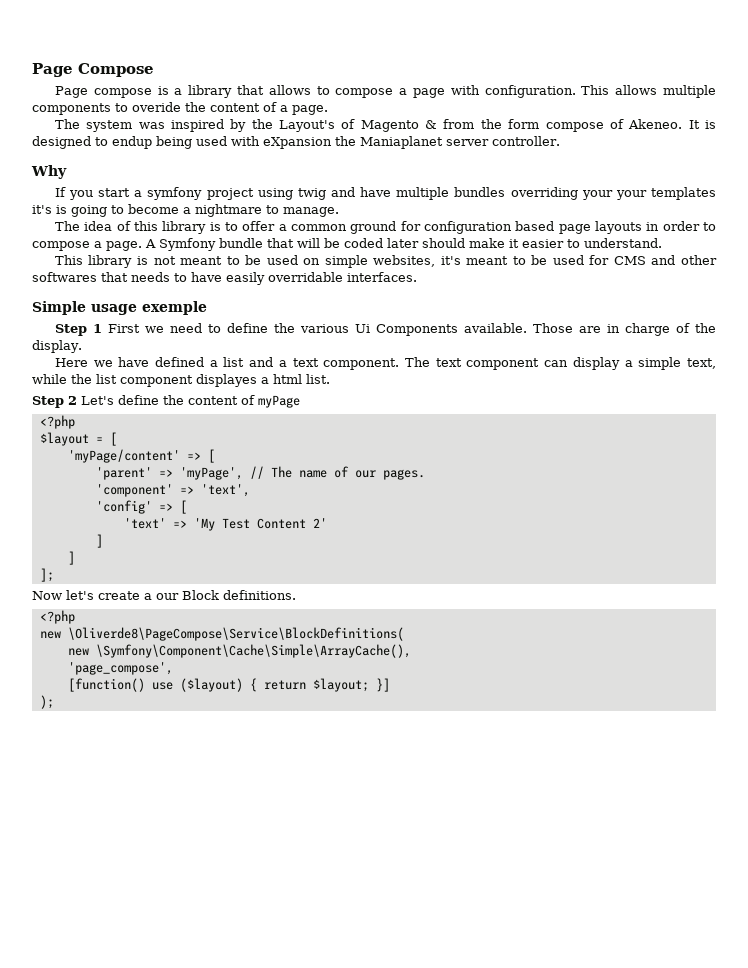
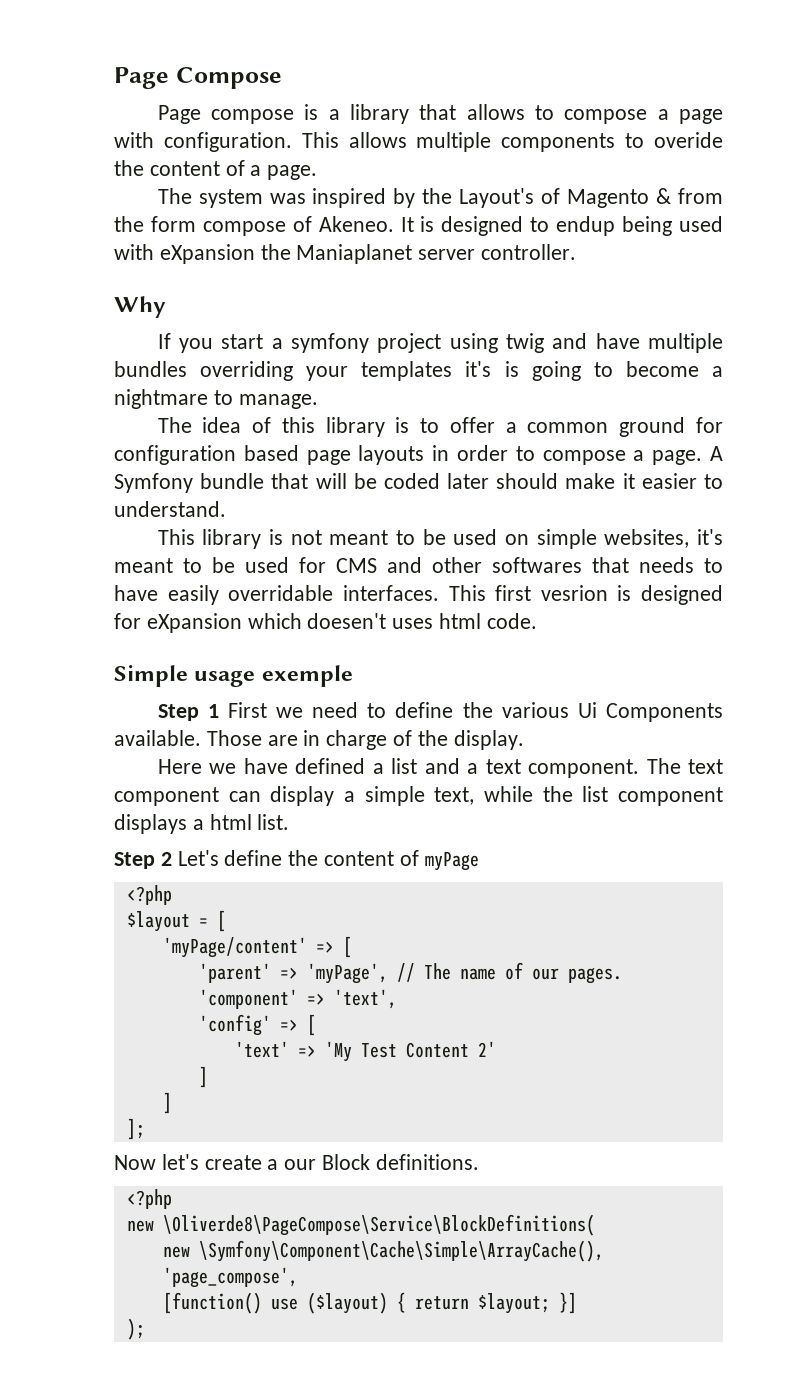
- If you start a symfony project using twig and have multiple bundles overriding your your templates it's is going to become a nightmare to manage.
+ If you start a symfony project using twig and have multiple bundles overriding your templates it's is going to become a nightmare to manage.
+ This first vesrion is designed for eXpansion which doesen't uses html code.
- The text component can display a simple text, while the list component displayes a html list.
+ The text component can display a simple text, while the list component displays a html list.

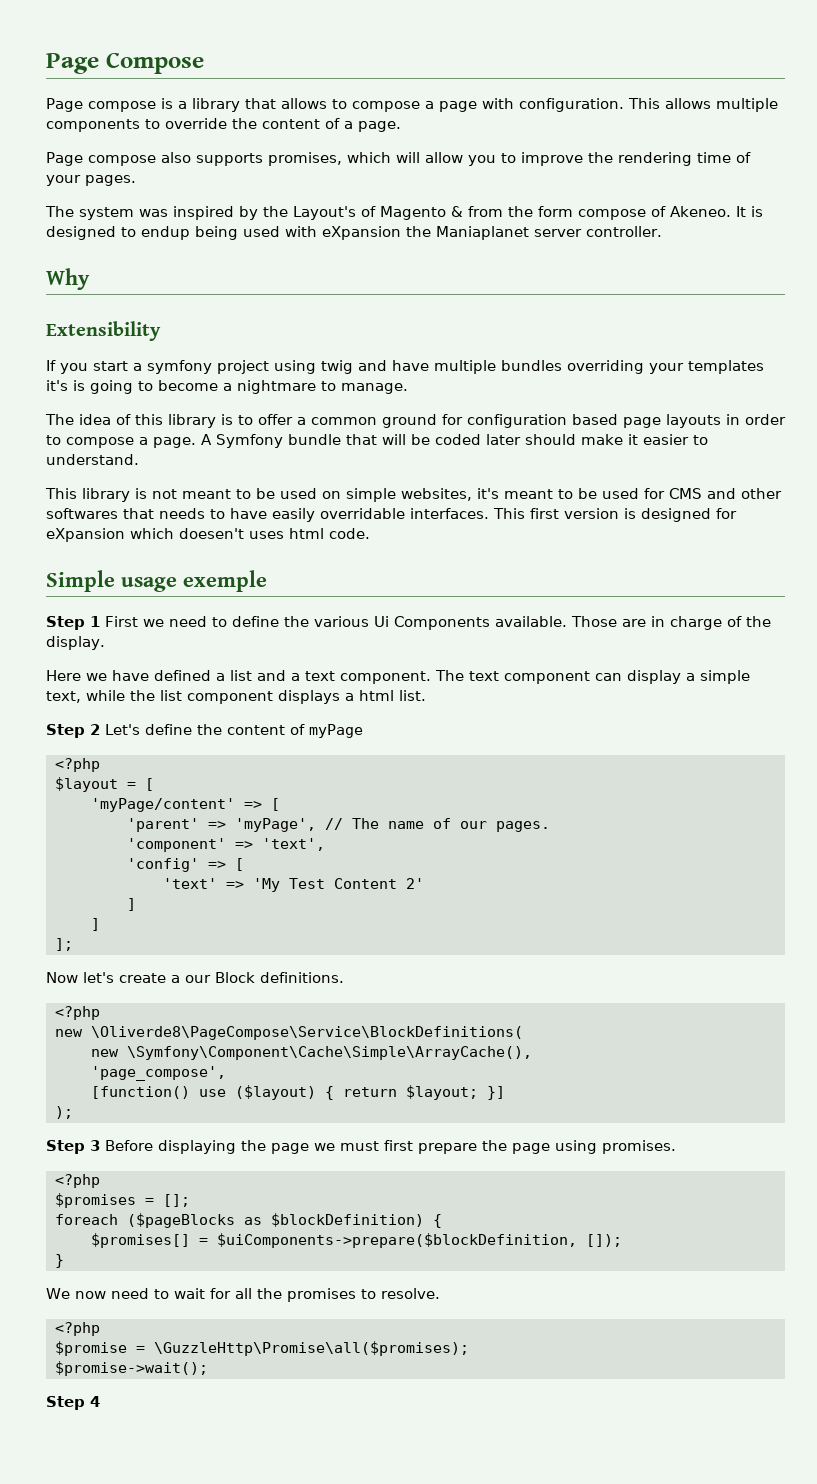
- This allows multiple components to overide the content of a page.
+ This allows multiple components to override the content of a page.
+ Page compose also supports promises, which will allow you to improve the rendering time of your pages.
+ Extensibility
- This first vesrion is designed for eXpansion which doesen't uses html code.
+ This first version is designed for eXpansion which doesen't uses html code.
+ Step 3 Before displaying the page we must first prepare the page using promises.
+ <?php
+ $promises = [];
+ foreach ($pageBlocks as $blockDefinition) {
+ $promises[] = $uiComponents->prepare($blockDefinition, []);
+ }
+ We now need to wait for all the promises to resolve.
+ <?php
+ $promise = \GuzzleHttp\Promise\all($promises);
+ $promise->wait();
+ Step 4

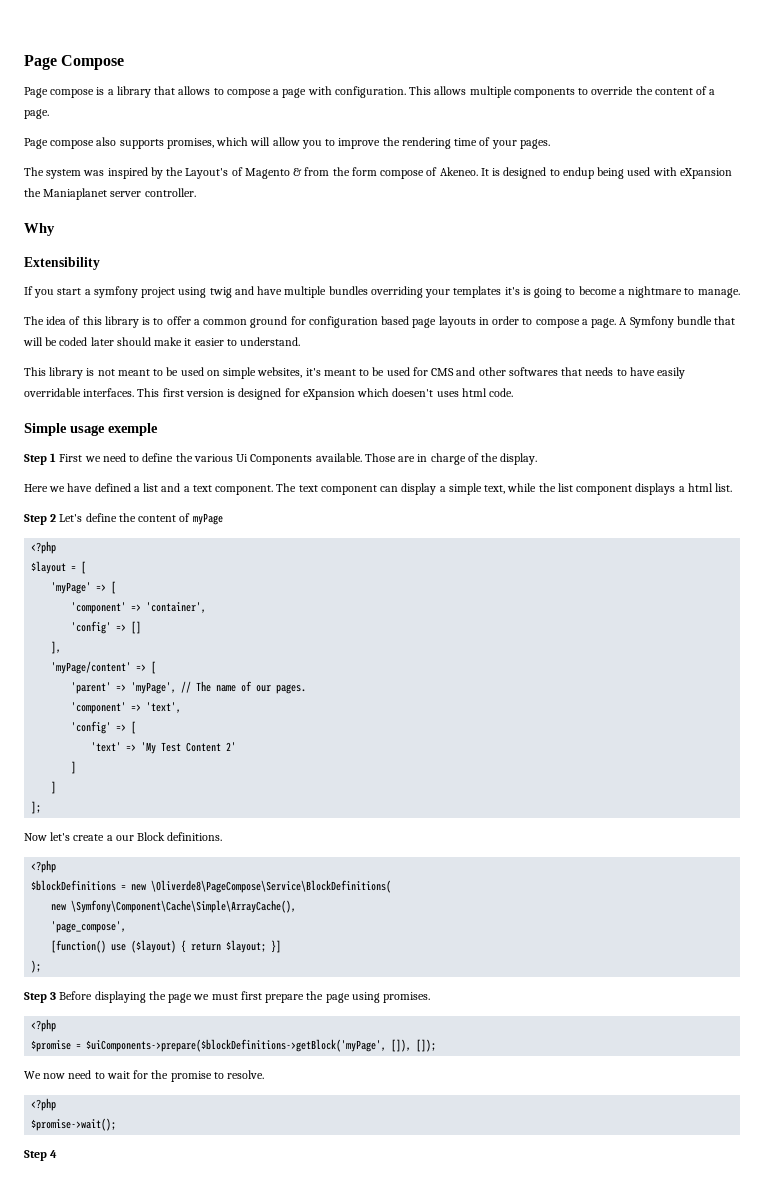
+ 'myPage' => [
+ 'component' => 'container',
+ 'config' => []
+ ],
- new \Oliverde8\PageCompose\Service\BlockDefinitions(
+ $blockDefinitions = new \Oliverde8\PageCompose\Service\BlockDefinitions(
- $promises = [];
- foreach ($pageBlocks as $blockDefinition) {
- $promises[] = $uiComponents->prepare($blockDefinition, []);
+ $promise = $uiComponents->prepare($blockDefinitions->getBlock('myPage', []), []);
- }
- We now need to wait for all the promises to resolve.
+ We now need to wait for the promise to resolve.
- $promise = \GuzzleHttp\Promise\all($promises);

